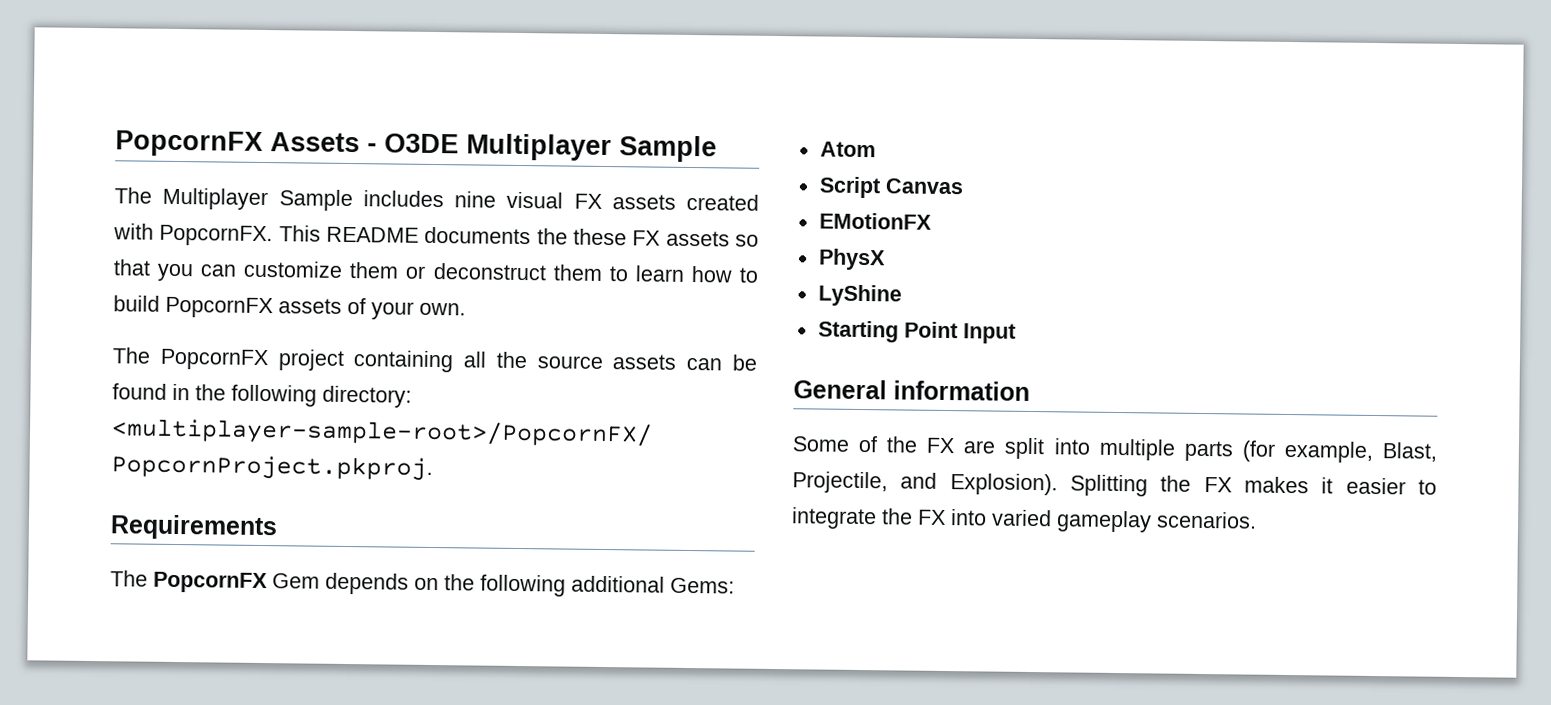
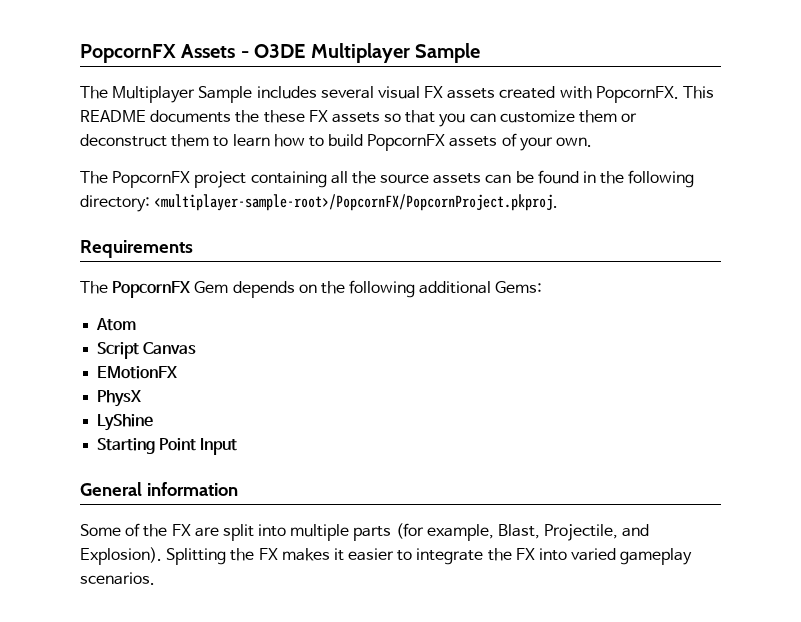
- The Multiplayer Sample includes nine visual FX assets created with PopcornFX.
+ The Multiplayer Sample includes several visual FX assets created with PopcornFX.

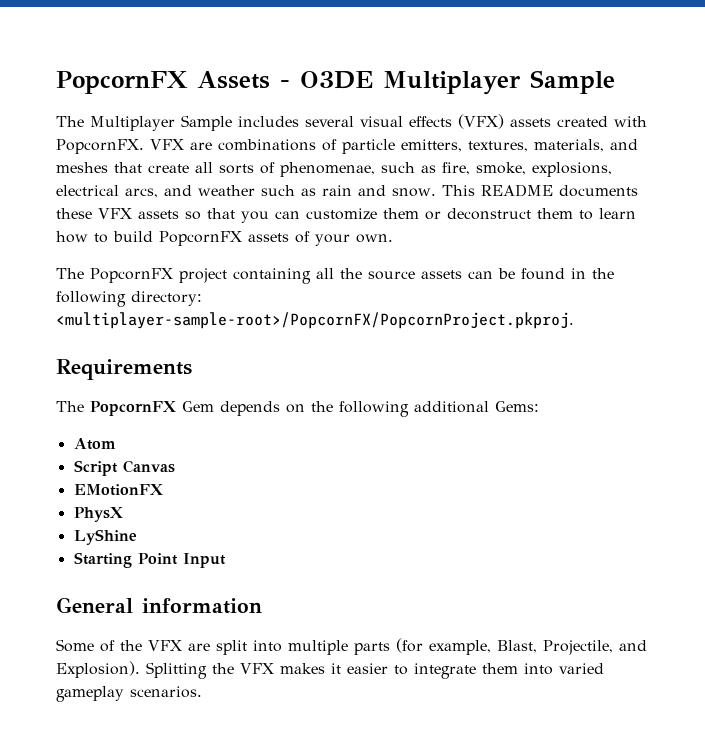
- The Multiplayer Sample includes several visual FX assets created with PopcornFX.
+ The Multiplayer Sample includes several visual effects (VFX) assets created with PopcornFX.
- This README documents the these FX assets so that you can customize them or deconstruct them to learn how to build PopcornFX assets of your own.
+ VFX are combinations of particle emitters, textures, materials, and meshes that create all sorts of phenomenae, such as fire, smoke, explosions, electrical arcs, and weather such as rain and snow. This README documents these VFX assets so that you can customize them or deconstruct them to learn how to build PopcornFX assets of your own.
- Some of the FX are split into multiple parts (for example, Blast, Projectile, and Explosion).
+ Some of the VFX are split into multiple parts (for example, Blast, Projectile, and Explosion).
- Splitting the FX makes it easier to integrate the FX into varied gameplay scenarios.
+ Splitting the VFX makes it easier to integrate them into varied gameplay scenarios.

